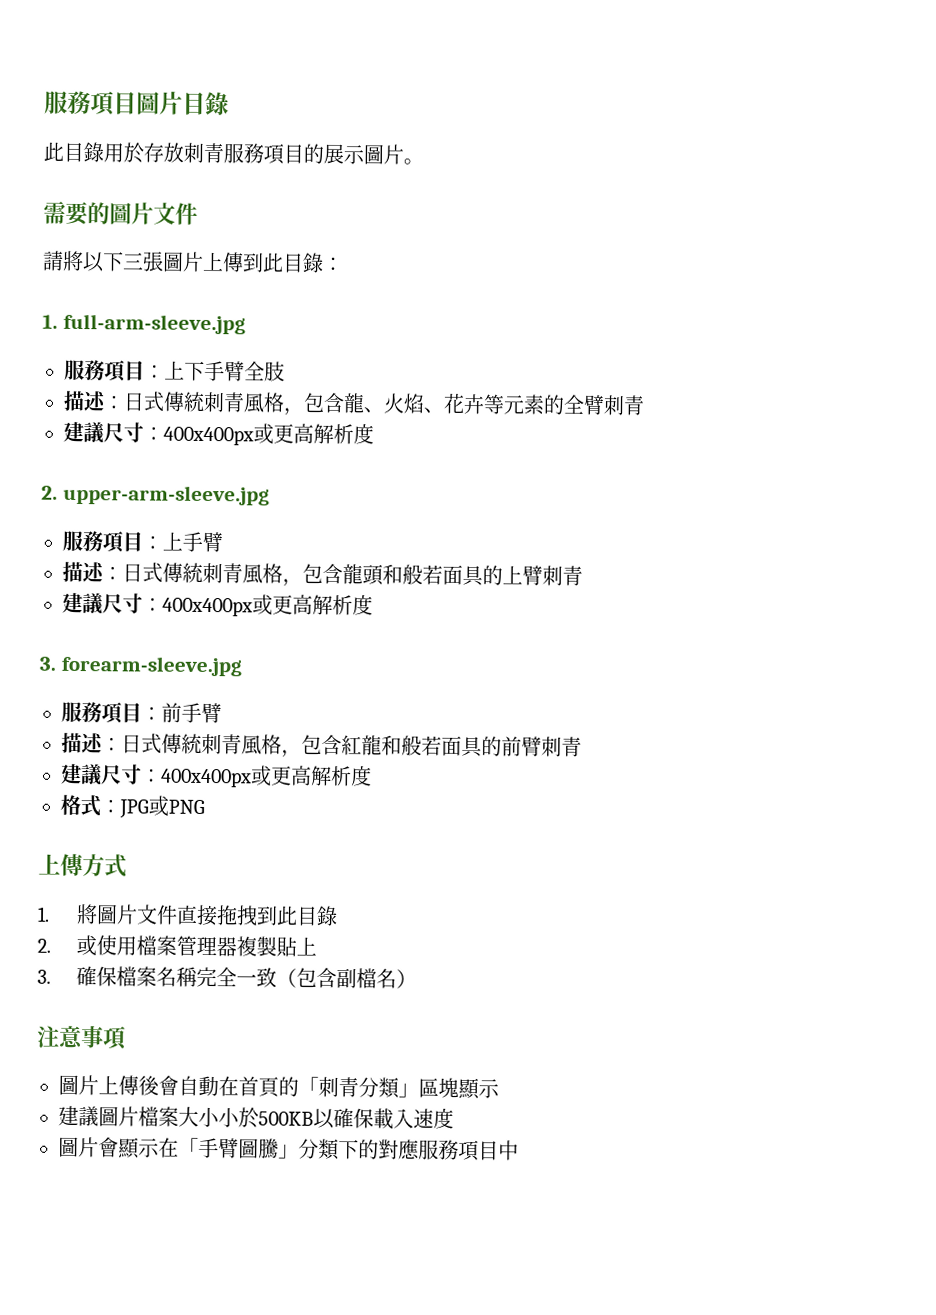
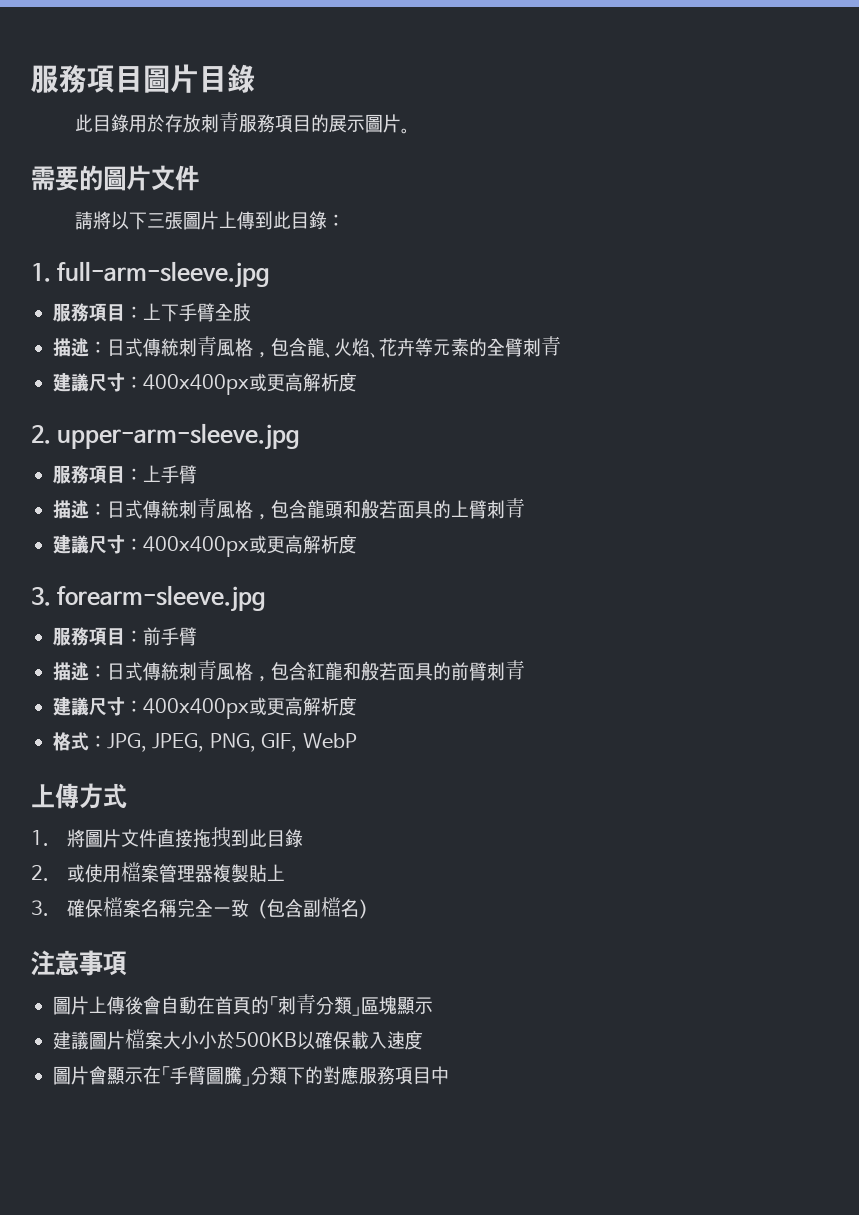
- 格式：JPG或PNG
+ 格式：JPG, JPEG, PNG, GIF, WebP

